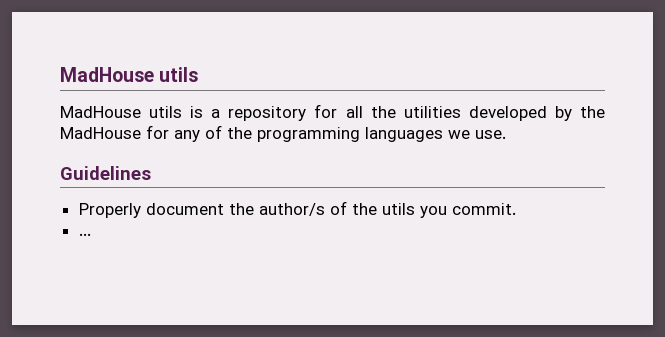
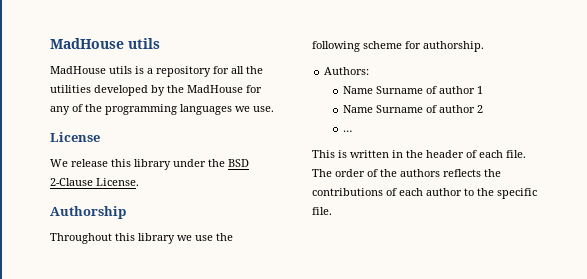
- Guidelines
- Properly document the author/s of the utils you commit.
- ...
+ License
+ We release this library under the BSD 2-Clause License.
+ Authorship
+ Throughout this library we use the following scheme for authorship.
+ Authors:
+ Name Surname of author 1
+ Name Surname of author 2
+ …
+ This is written in the header of each file. The order of the authors reflects the contributions of each author to the specific file.

